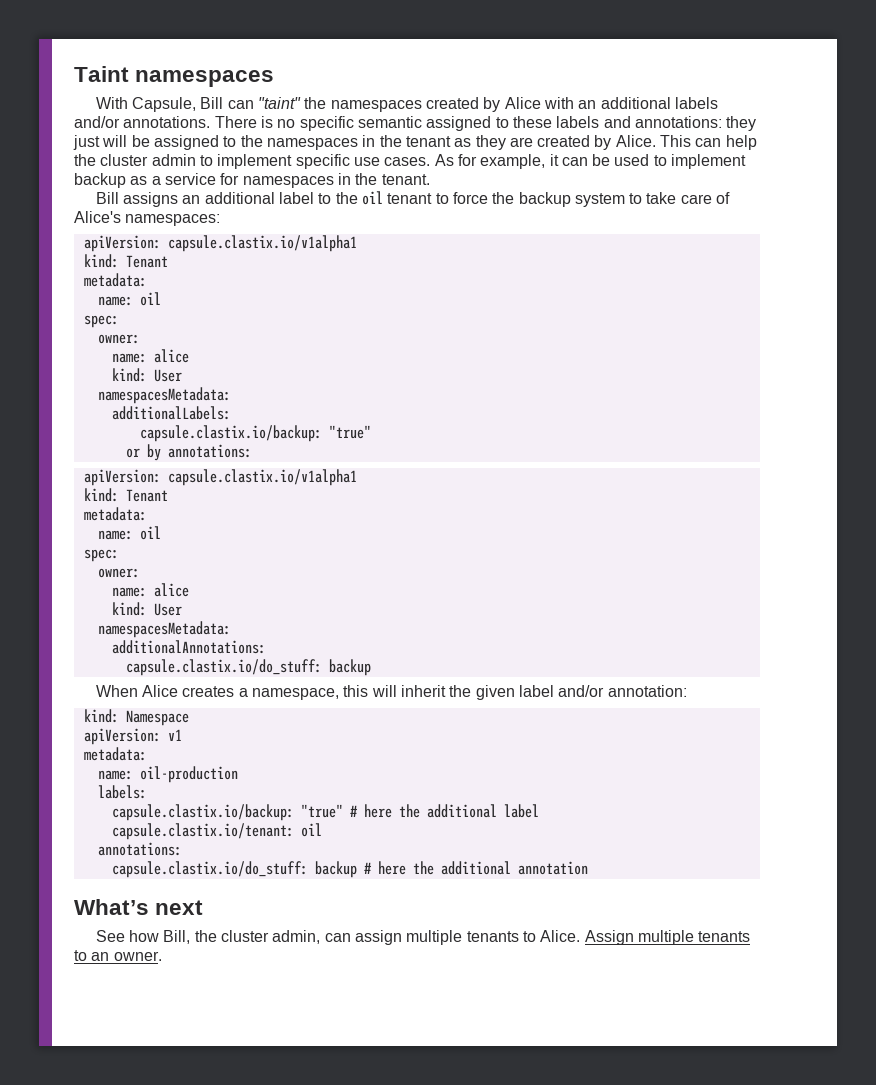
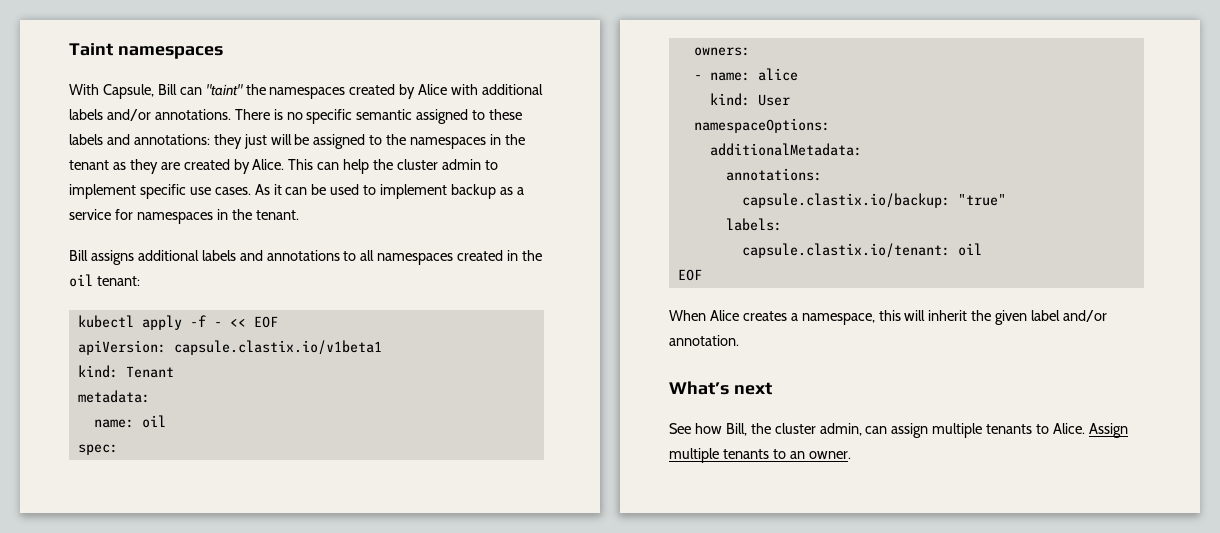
- With Capsule, Bill can "taint" the namespaces created by Alice with an additional labels and/or annotations.
+ With Capsule, Bill can "taint" the namespaces created by Alice with additional labels and/or annotations.
- As for example, it can be used to implement backup as a service for namespaces in the tenant.
+ As it can be used to implement backup as a service for namespaces in the tenant.
- Bill assigns an additional label to the oil tenant to force the backup system to take care of Alice's namespaces:
- apiVersion: capsule.clastix.io/v1alpha1
+ Bill assigns additional labels and annotations to all namespaces created in the oil tenant:
+ kubectl apply -f - << EOF
+ apiVersion: capsule.clastix.io/v1beta1
  kind: Tenant
  metadata:
  name: oil
  spec:
- owner:
- name: alice
+ owners:
+ - name: alice
  kind: User
- namespacesMetadata:
- additionalLabels:
+ namespaceOptions:
+ additionalMetadata:
+ annotations:
- or by annotations:
- apiVersion: capsule.clastix.io/v1alpha1
- kind: Tenant
- metadata:
- name: oil
- spec:
- owner:
- name: alice
- kind: User
- namespacesMetadata:
- additionalAnnotations:
- capsule.clastix.io/do_stuff: backup
+ labels:
+ capsule.clastix.io/tenant: oil
+ EOF
- When Alice creates a namespace, this will inherit the given label and/or annotation:
- kind: Namespace
- apiVersion: v1
- metadata:
- name: oil-production
- labels:
- capsule.clastix.io/backup: "true" # here the additional label
- capsule.clastix.io/tenant: oil
- annotations:
- capsule.clastix.io/do_stuff: backup # here the additional annotation
+ When Alice creates a namespace, this will inherit the given label and/or annotation.

